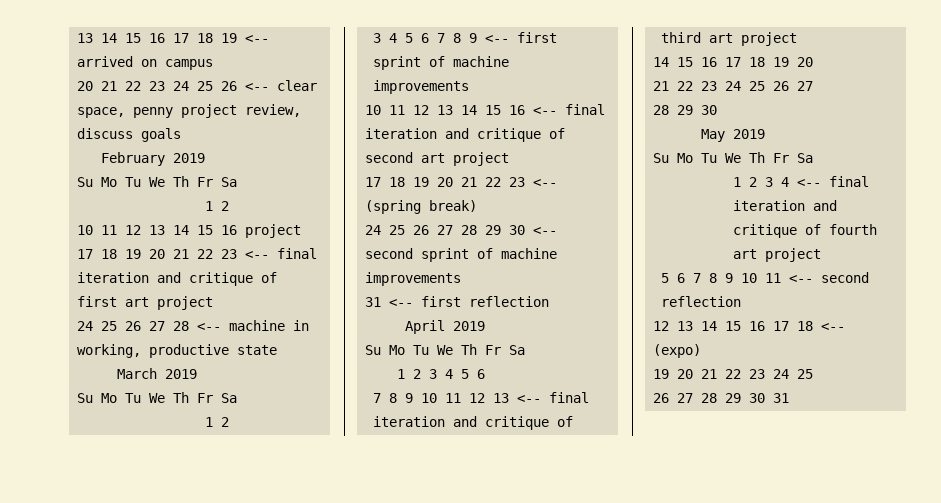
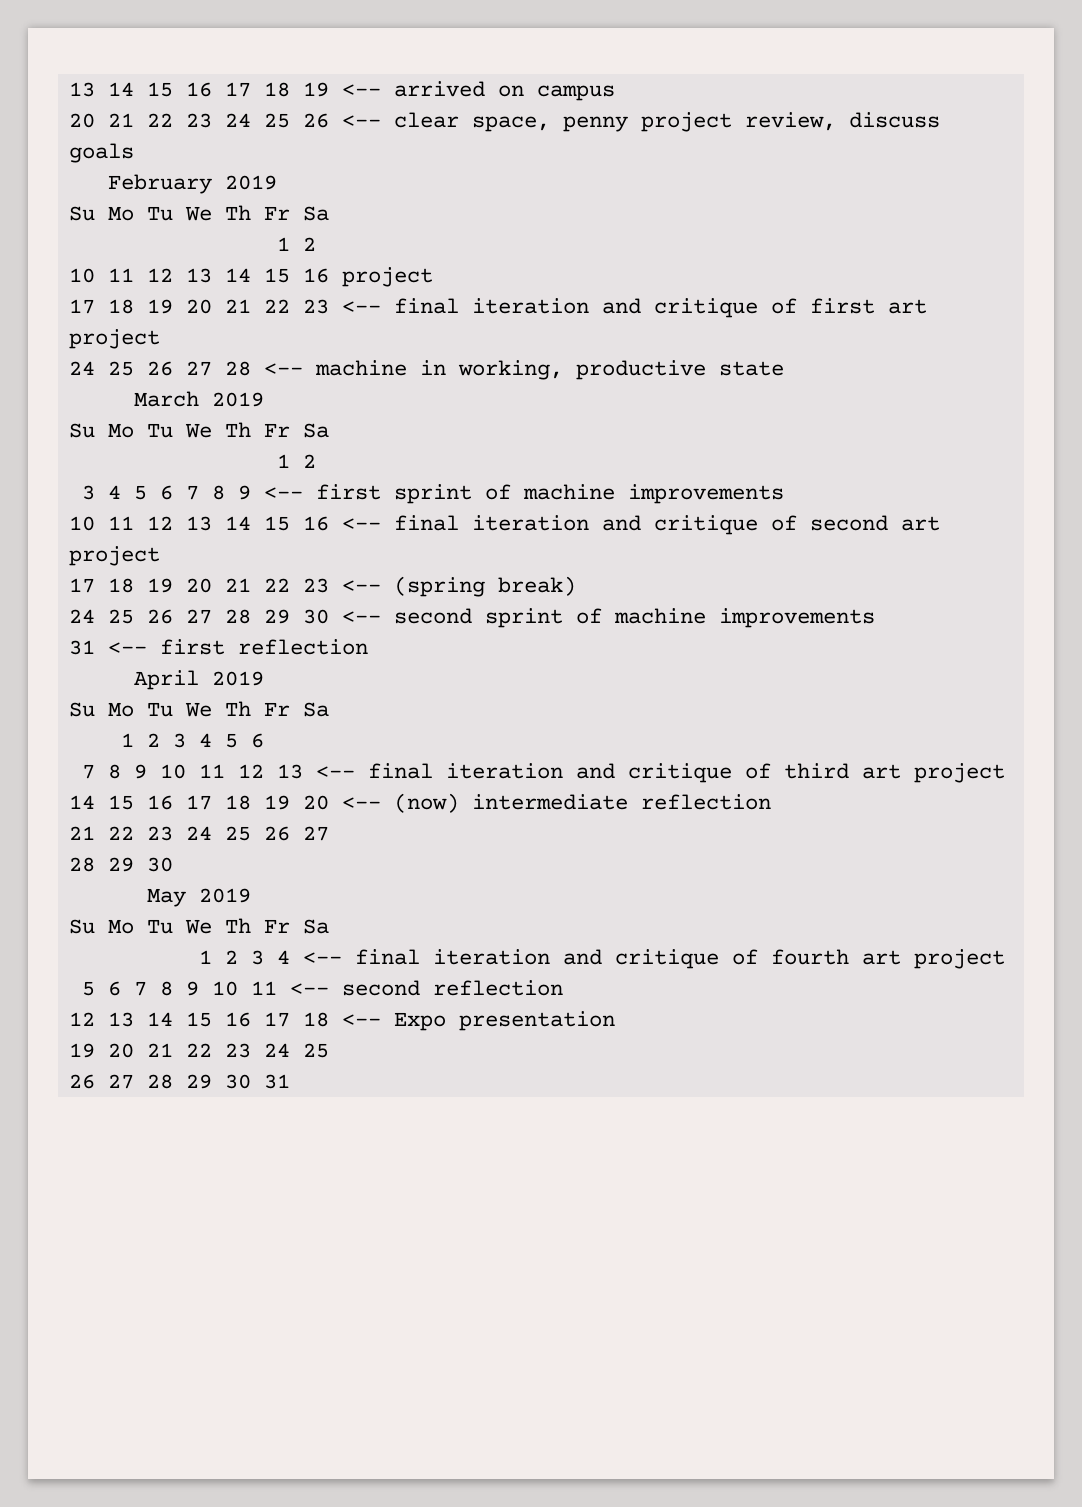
- 14 15 16 17 18 19 20
+ 14 15 16 17 18 19 20 <-- (now) intermediate reflection
- 12 13 14 15 16 17 18 <-- (expo)
+ 12 13 14 15 16 17 18 <-- Expo presentation

